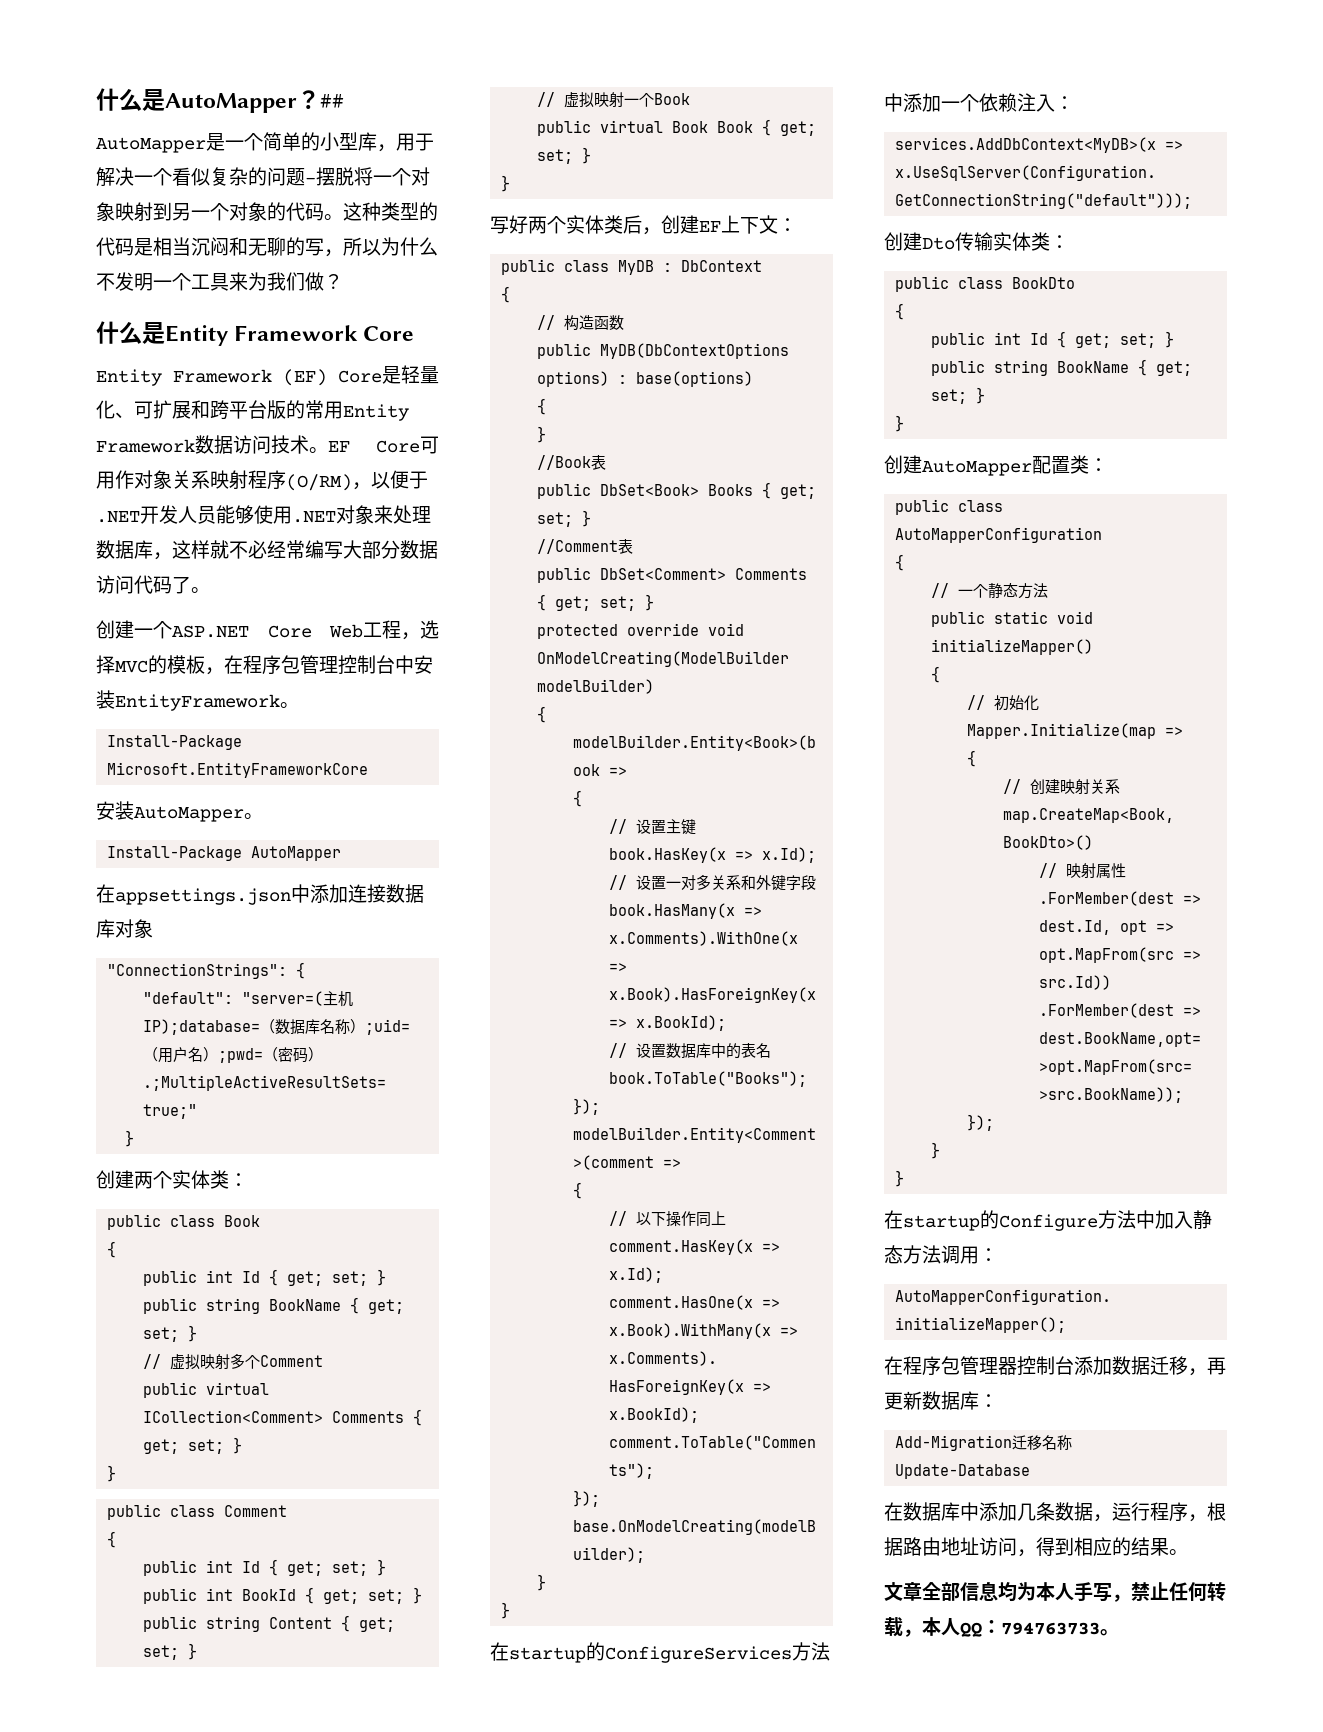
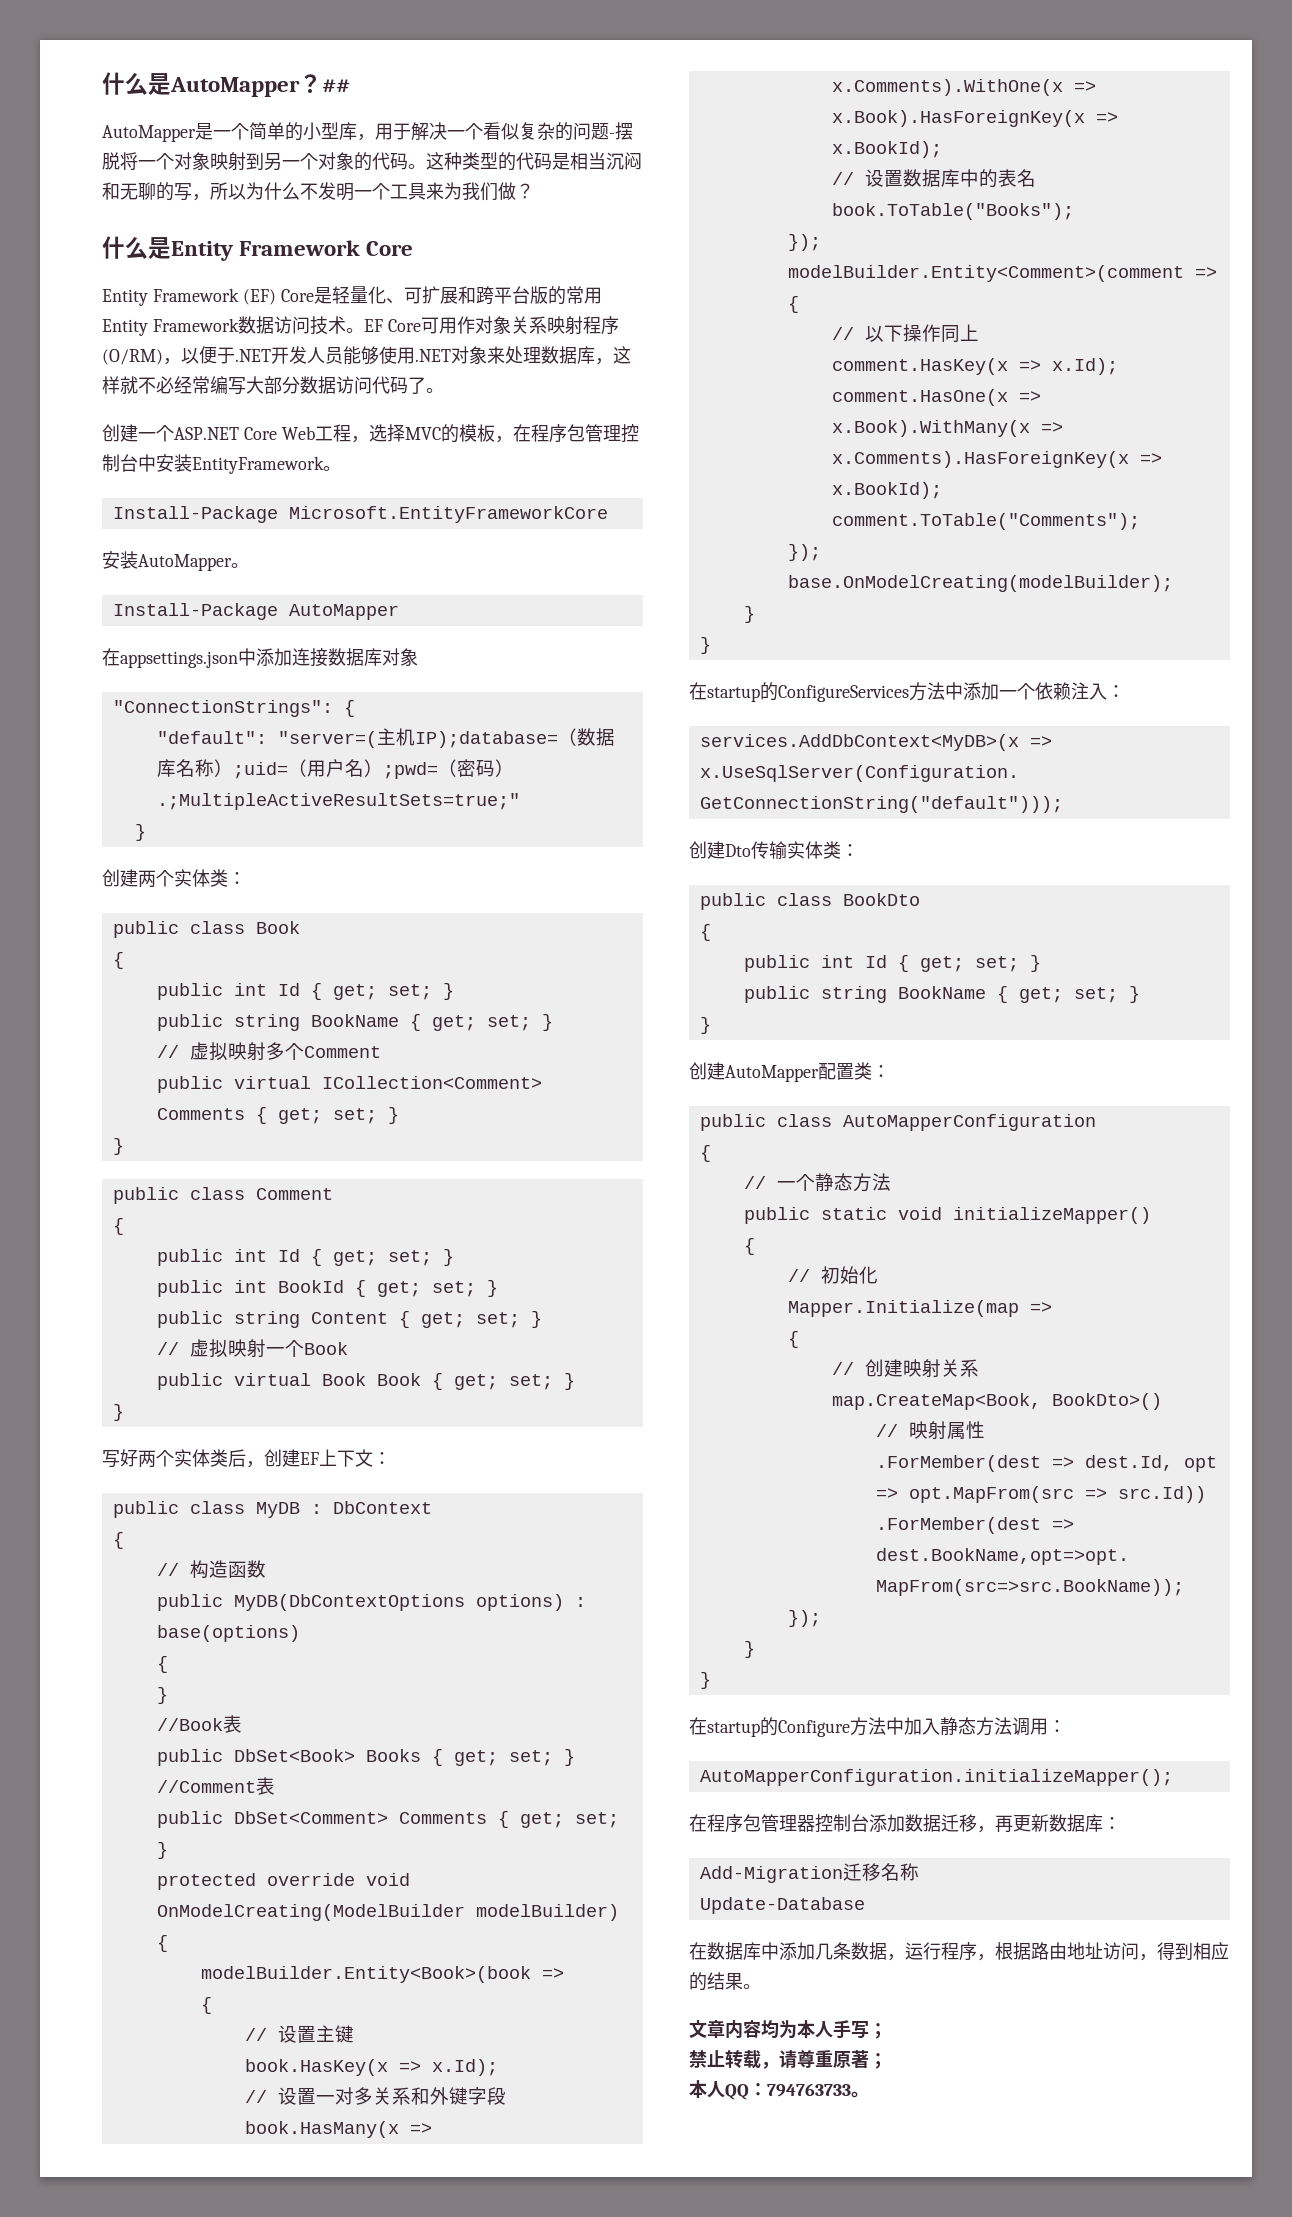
- 文章全部信息均为本人手写，禁止任何转载，本人QQ：794763733。
+ 文章内容均为本人手写；
+ 禁止转载，请尊重原著；
+ 本人QQ：794763733。

